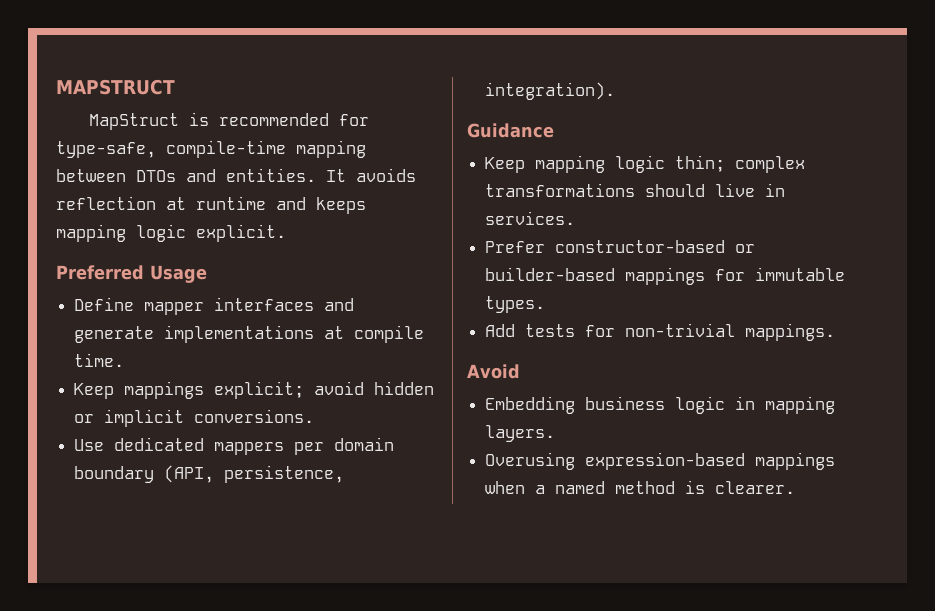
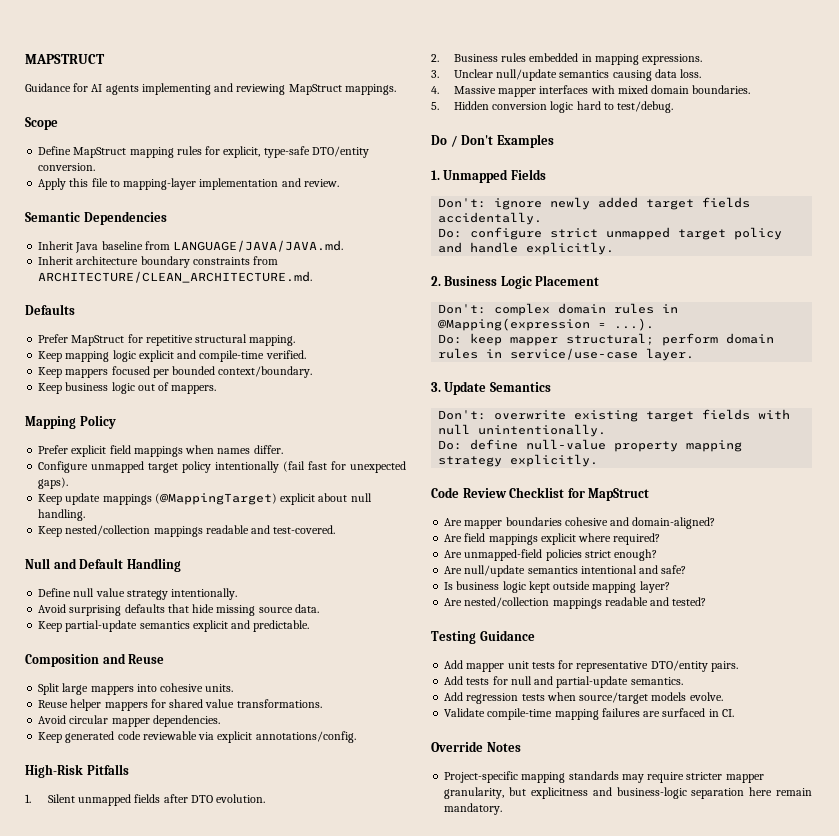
- MapStruct is recommended for type-safe, compile-time mapping between DTOs and entities. It avoids reflection at runtime and keeps mapping logic explicit.
- Preferred Usage
- Define mapper interfaces and generate implementations at compile time.
- Keep mappings explicit; avoid hidden or implicit conversions.
- Use dedicated mappers per domain boundary (API, persistence, integration).
- Guidance
- Keep mapping logic thin; complex transformations should live in services.
- Prefer constructor-based or builder-based mappings for immutable types.
- Add tests for non-trivial mappings.
- Avoid
- Embedding business logic in mapping layers.
- Overusing expression-based mappings when a named method is clearer.
+ Guidance for AI agents implementing and reviewing MapStruct mappings.
+ Scope
+ Define MapStruct mapping rules for explicit, type-safe DTO/entity conversion.
+ Apply this file to mapping-layer implementation and review.
+ Semantic Dependencies
+ Inherit Java baseline from LANGUAGE/JAVA/JAVA.md.
+ Inherit architecture boundary constraints from ARCHITECTURE/CLEAN_ARCHITECTURE.md.
+ Defaults
+ Prefer MapStruct for repetitive structural mapping.
+ Keep mapping logic explicit and compile-time verified.
+ Keep mappers focused per bounded context/boundary.
+ Keep business logic out of mappers.
+ Mapping Policy
+ Prefer explicit field mappings when names differ.
+ Configure unmapped target policy intentionally (fail fast for unexpected gaps).
+ Keep update mappings (@MappingTarget) explicit about null handling.
+ Keep nested/collection mappings readable and test-covered.
+ Null and Default Handling
+ Define null value strategy intentionally.
+ Avoid surprising defaults that hide missing source data.
+ Keep partial-update semantics explicit and predictable.
+ Composition and Reuse
+ Split large mappers into cohesive units.
+ Reuse helper mappers for shared value transformations.
+ Avoid circular mapper dependencies.
+ Keep generated code reviewable via explicit annotations/config.
+ High-Risk Pitfalls
+ 1. Silent unmapped fields after DTO evolution.
+ 2. Business rules embedded in mapping expressions.
+ 3. Unclear null/update semantics causing data loss.
+ 4. Massive mapper interfaces with mixed domain boundaries.
+ 5. Hidden conversion logic hard to test/debug.
+ Do / Don't Examples
+ 1. Unmapped Fields
+ Don't: ignore newly added target fields accidentally.
+ Do: configure strict unmapped target policy and handle explicitly.
+ 2. Business Logic Placement
+ Don't: complex domain rules in @Mapping(expression = ...).
+ Do: keep mapper structural; perform domain rules in service/use-case layer.
+ 3. Update Semantics
+ Don't: overwrite existing target fields with null unintentionally.
+ Do: define null-value property mapping strategy explicitly.
+ Code Review Checklist for MapStruct
+ Are mapper boundaries cohesive and domain-aligned?
+ Are field mappings explicit where required?
+ Are unmapped-field policies strict enough?
+ Are null/update semantics intentional and safe?
+ Is business logic kept outside mapping layer?
+ Are nested/collection mappings readable and tested?
+ Testing Guidance
+ Add mapper unit tests for representative DTO/entity pairs.
+ Add tests for null and partial-update semantics.
+ Add regression tests when source/target models evolve.
+ Validate compile-time mapping failures are surfaced in CI.
+ Override Notes
+ Project-specific mapping standards may require stricter mapper granularity, but explicitness and business-logic separation here remain mandatory.

